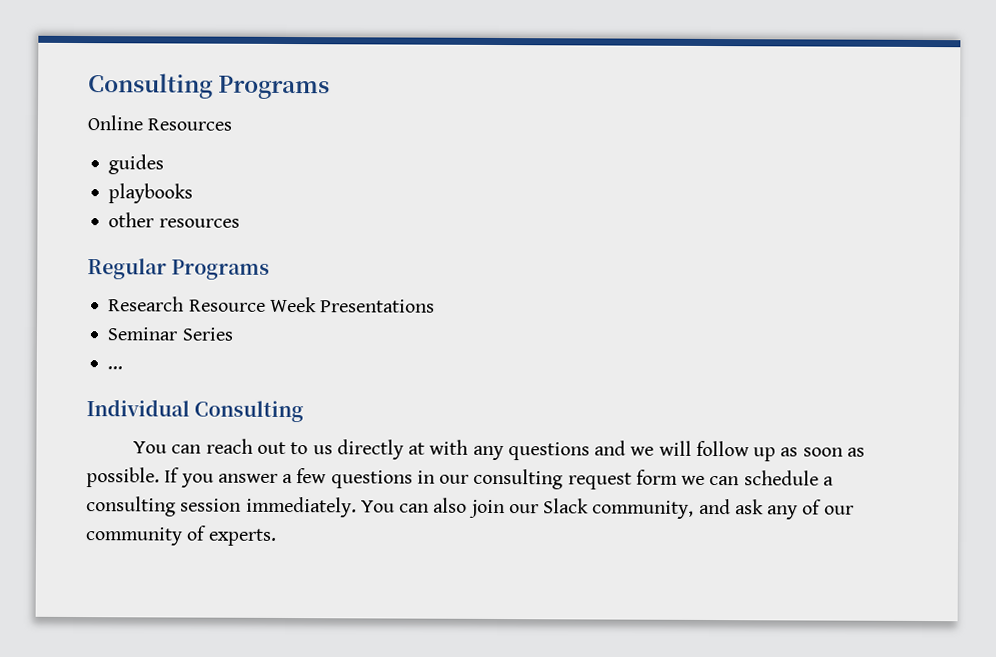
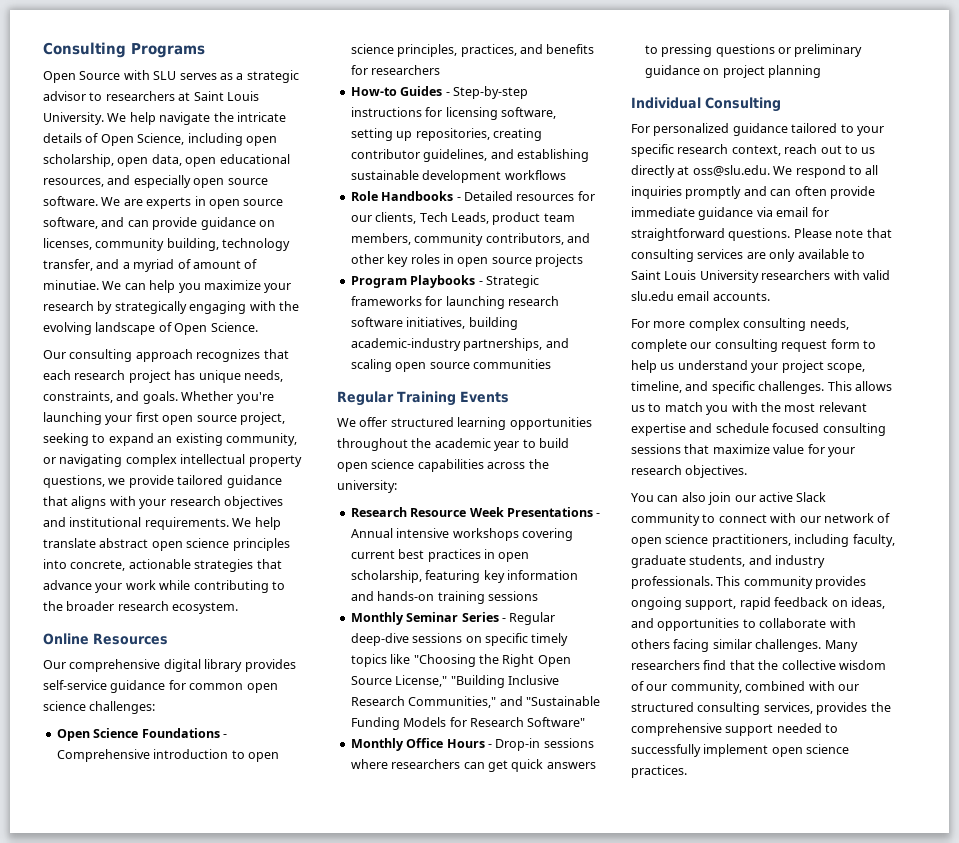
+ Open Source with SLU serves as a strategic advisor to researchers at Saint Louis University. We help navigate the intricate details of Open Science, including open scholarship, open data, open educational resources, and especially open source software. We are experts in open source software, and can provide guidance on licenses, community building, technology transfer, and a myriad of amount of minutiae. We can help you maximize your research by strategically engaging with the evolving landscape of Open Science.
+ Our consulting approach recognizes that each research project has unique needs, constraints, and goals. Whether you're launching your first open source project, seeking to expand an existing community, or navigating complex intellectual property questions, we provide tailored guidance that aligns with your research objectives and institutional requirements. We help translate abstract open science principles into concrete, actionable strategies that advance your work while contributing to the broader research ecosystem.
  Online Resources
- guides
- playbooks
- other resources
- Regular Programs
- Research Resource Week Presentations
- Seminar Series
- ...
+ Our comprehensive digital library provides self-service guidance for common open science challenges:
+ Open Science Foundations - Comprehensive introduction to open science principles, practices, and benefits for researchers
+ How-to Guides - Step-by-step instructions for licensing software, setting up repositories, creating contributor guidelines, and establishing sustainable development workflows
+ Role Handbooks - Detailed resources for our clients, Tech Leads, product team members, community contributors, and other key roles in open source projects
+ Program Playbooks - Strategic frameworks for launching research software initiatives, building academic-industry partnerships, and scaling open source communities
+ Regular Training Events
+ We offer structured learning opportunities throughout the academic year to build open science capabilities across the university:
+ Research Resource Week Presentations - Annual intensive workshops covering current best practices in open scholarship, featuring key information and hands-on training sessions
+ Monthly Seminar Series - Regular deep-dive sessions on specific timely topics like "Choosing the Right Open Source License," "Building Inclusive Research Communities," and "Sustainable Funding Models for Research Software"
+ Monthly Office Hours - Drop-in sessions where researchers can get quick answers to pressing questions or preliminary guidance on project planning
  Individual Consulting
- You can reach out to us directly at with any questions and we will follow up as soon as possible. If you answer a few questions in our consulting request form we can schedule a consulting session immediately. You can also join our Slack community, and ask any of our community of experts.
+ For personalized guidance tailored to your specific research context, reach out to us directly at oss@slu.edu. We respond to all inquiries promptly and can often provide immediate guidance via email for straightforward questions. Please note that consulting services are only available to Saint Louis University researchers with valid slu.edu email accounts.
+ For more complex consulting needs, complete our consulting request form to help us understand your project scope, timeline, and specific challenges. This allows us to match you with the most relevant expertise and schedule focused consulting sessions that maximize value for your research objectives.
+ You can also join our active Slack community to connect with our network of open science practitioners, including faculty, graduate students, and industry professionals. This community provides ongoing support, rapid feedback on ideas, and opportunities to collaborate with others facing similar challenges. Many researchers find that the collective wisdom of our community, combined with our structured consulting services, provides the comprehensive support needed to successfully implement open science practices.

